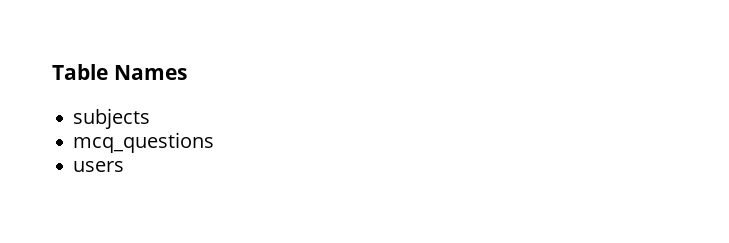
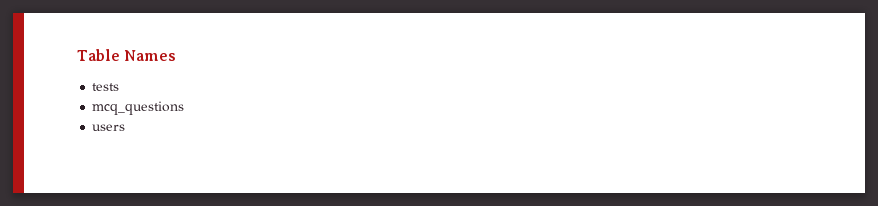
- subjects
+ tests

